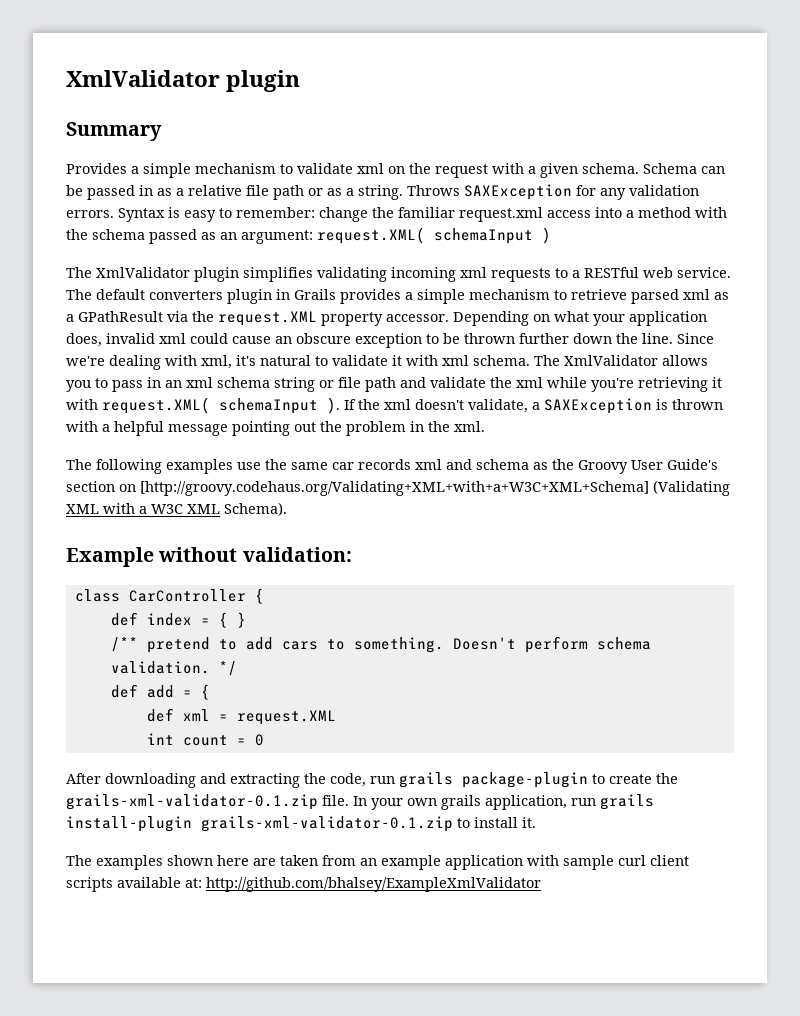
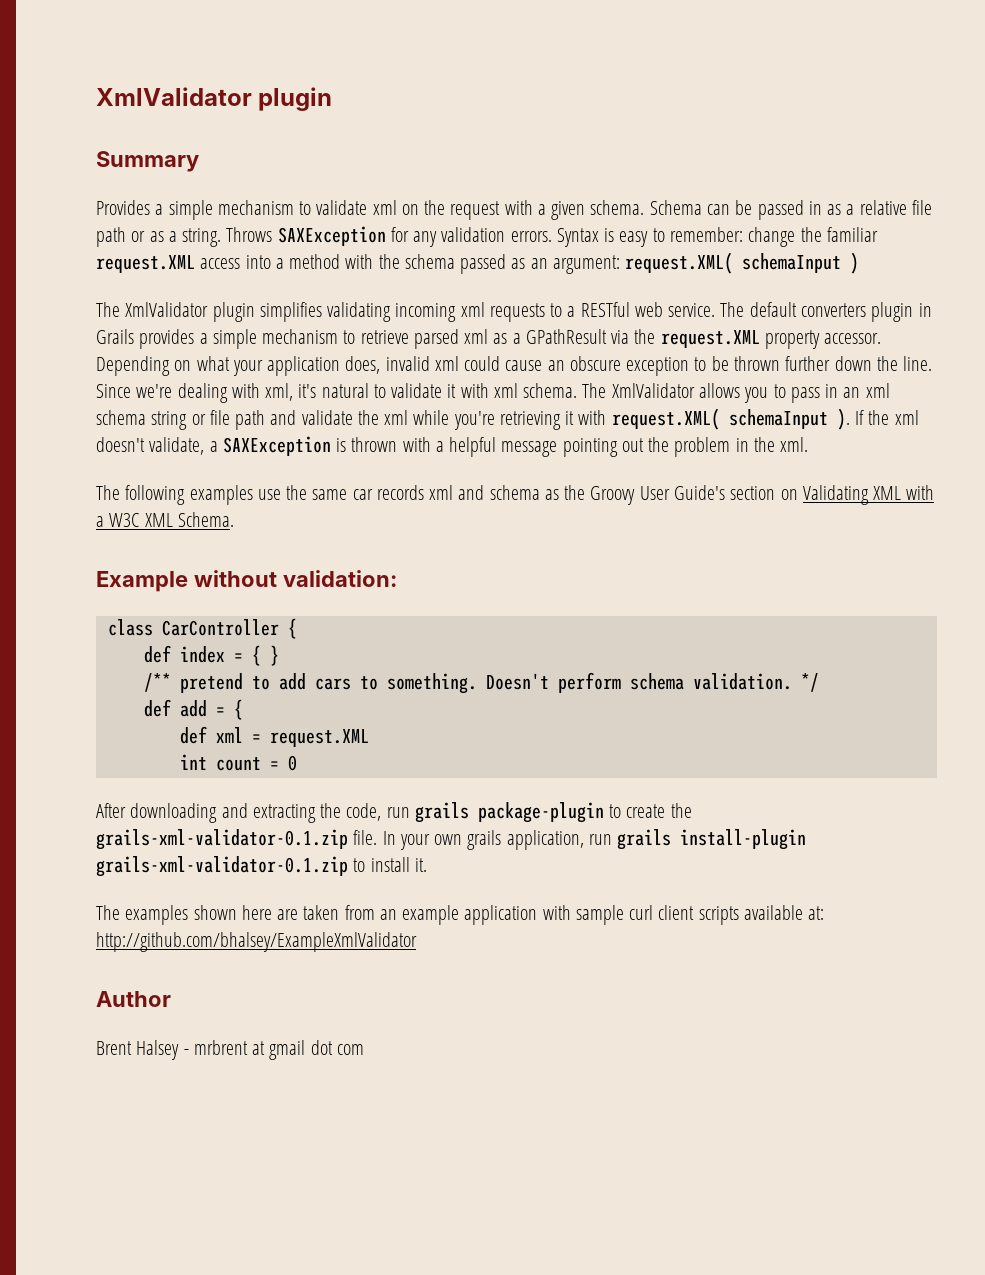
- Syntax is easy to remember: change the familiar request.xml access into a method with the schema passed as an argument: request.XML( schemaInput )
+ Syntax is easy to remember: change the familiar request.XML access into a method with the schema passed as an argument: request.XML( schemaInput )
- The following examples use the same car records xml and schema as the Groovy User Guide's section on [http://groovy.codehaus.org/Validating+XML+with+a+W3C+XML+Schema] (Validating XML with a W3C XML Schema).
+ The following examples use the same car records xml and schema as the Groovy User Guide's section on Validating XML with a W3C XML Schema.
+ Author
+ Brent Halsey - mrbrent at gmail dot com

